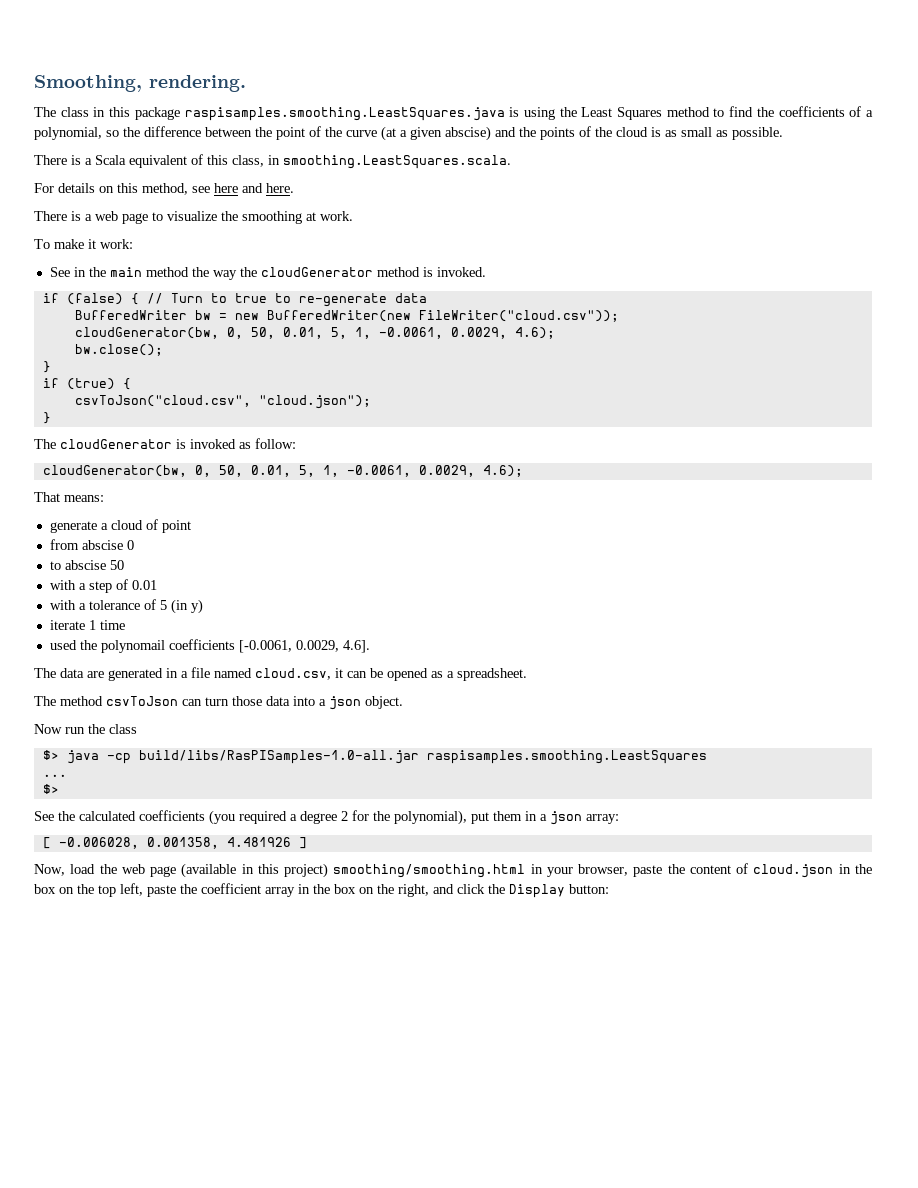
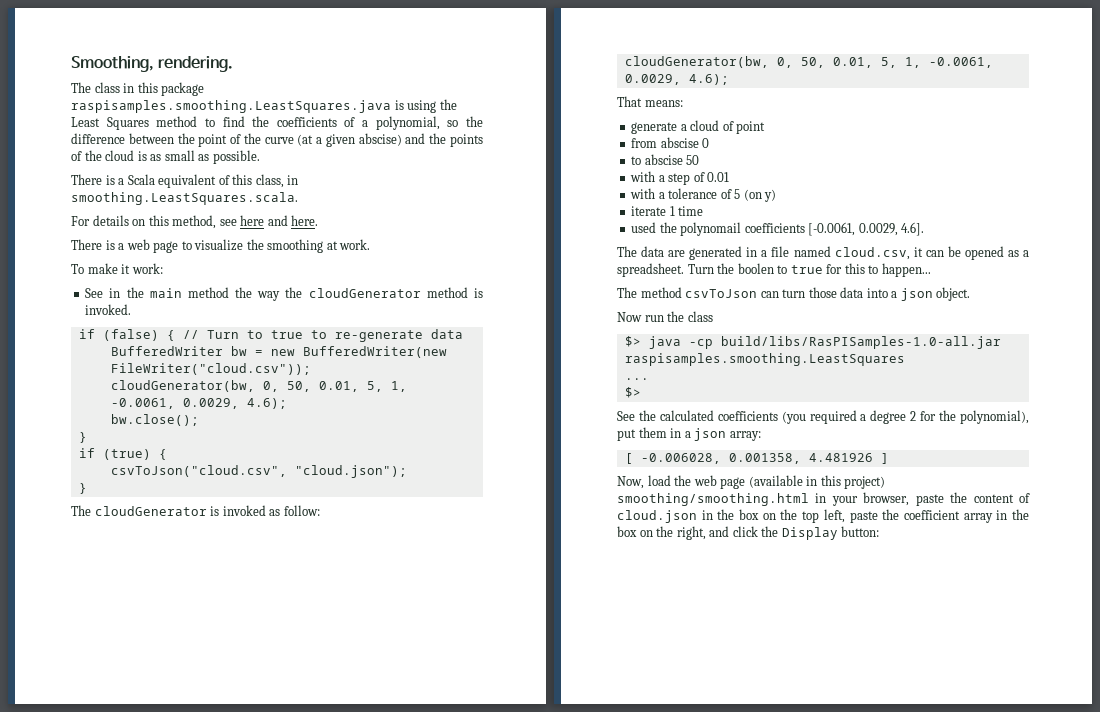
- with a tolerance of 5 (in y)
+ with a tolerance of 5 (on y)
+ Turn the boolen to true for this to happen...

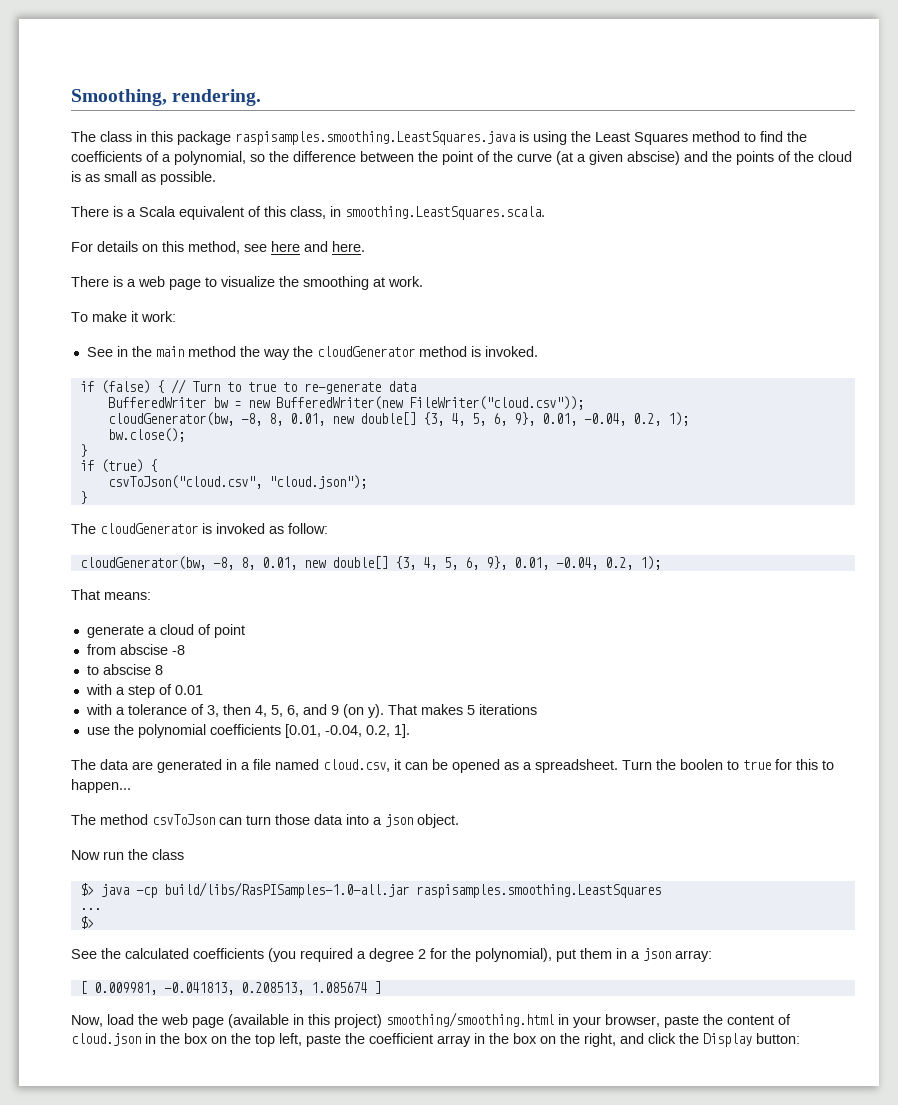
  BufferedWriter bw = new BufferedWriter(new FileWriter("cloud.csv"));
- cloudGenerator(bw, 0, 50, 0.01, 5, 1, -0.0061, 0.0029, 4.6);
+ cloudGenerator(bw, -8, 8, 0.01, new double[] {3, 4, 5, 6, 9}, 0.01, -0.04, 0.2, 1);
  The cloudGenerator is invoked as follow:
- cloudGenerator(bw, 0, 50, 0.01, 5, 1, -0.0061, 0.0029, 4.6);
+ cloudGenerator(bw, -8, 8, 0.01, new double[] {3, 4, 5, 6, 9}, 0.01, -0.04, 0.2, 1);
- from abscise 0
+ from abscise -8
- to abscise 50
+ to abscise 8
- with a tolerance of 5 (on y)
- iterate 1 time
- used the polynomail coefficients [-0.0061, 0.0029, 4.6].
+ with a tolerance of 3, then 4, 5, 6, and 9 (on y). That makes 5 iterations
+ use the polynomial coefficients [0.01, -0.04, 0.2, 1].
- [ -0.006028, 0.001358, 4.481926 ]
+ [ 0.009981, -0.041813, 0.208513, 1.085674 ]

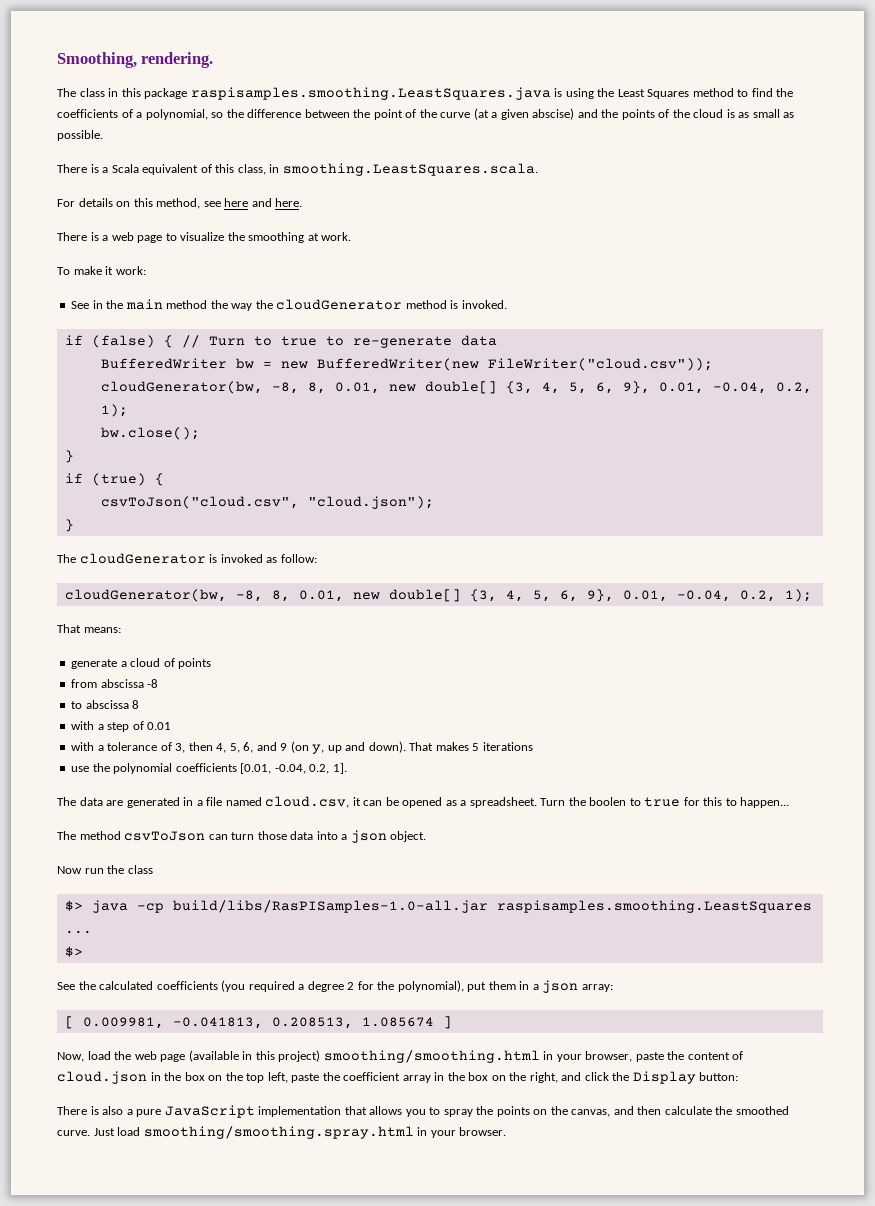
- generate a cloud of point
+ generate a cloud of points
- from abscise -8
+ from abscissa -8
- to abscise 8
+ to abscissa 8
- with a tolerance of 3, then 4, 5, 6, and 9 (on y).
+ with a tolerance of 3, then 4, 5, 6, and 9 (on y, up and down).
+ There is also a pure JavaScript implementation that allows you to spray the points on the canvas, and then calculate the smoothed curve. Just load smoothing/smoothing.spray.html in your browser.

